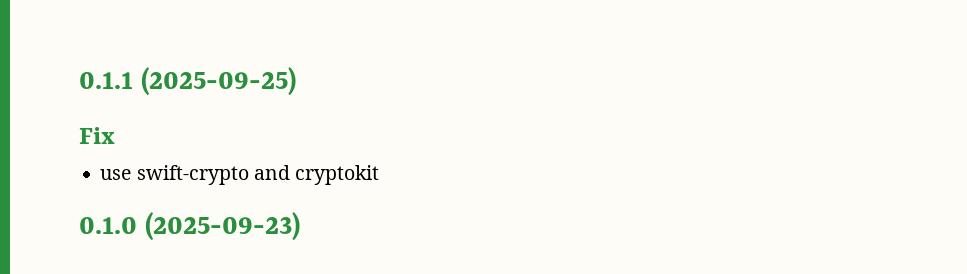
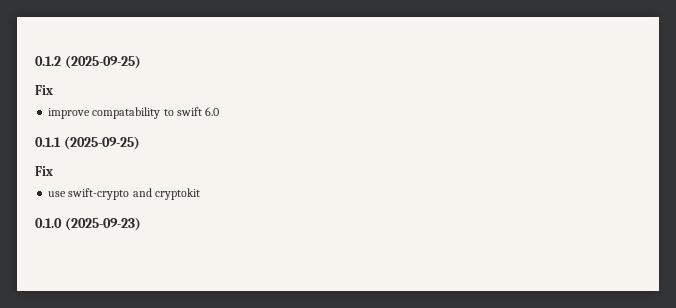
+ 0.1.2 (2025-09-25)
+ Fix
+ improve compatability to swift 6.0

